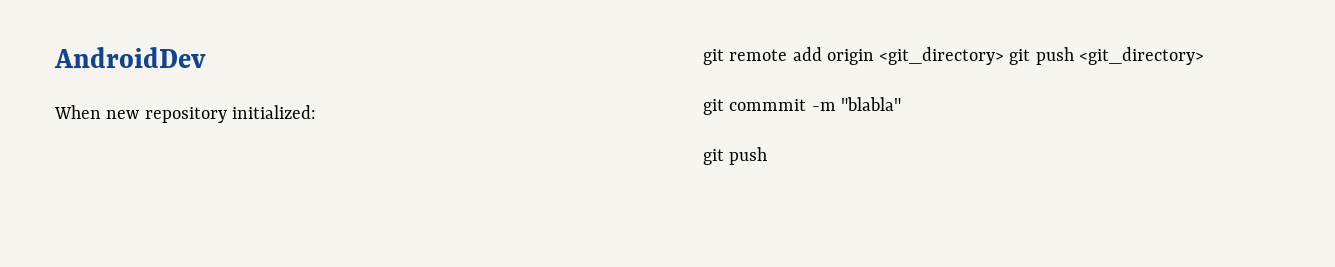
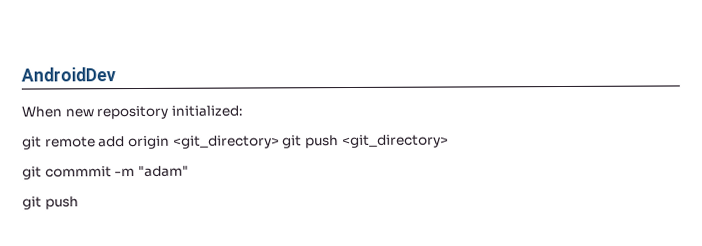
- git commmit -m "blabla"
+ git commmit -m "adam"

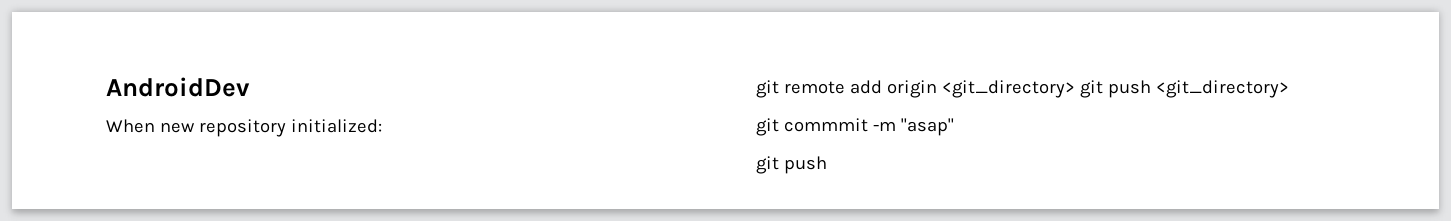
- git commmit -m "adam"
+ git commmit -m "asap"

